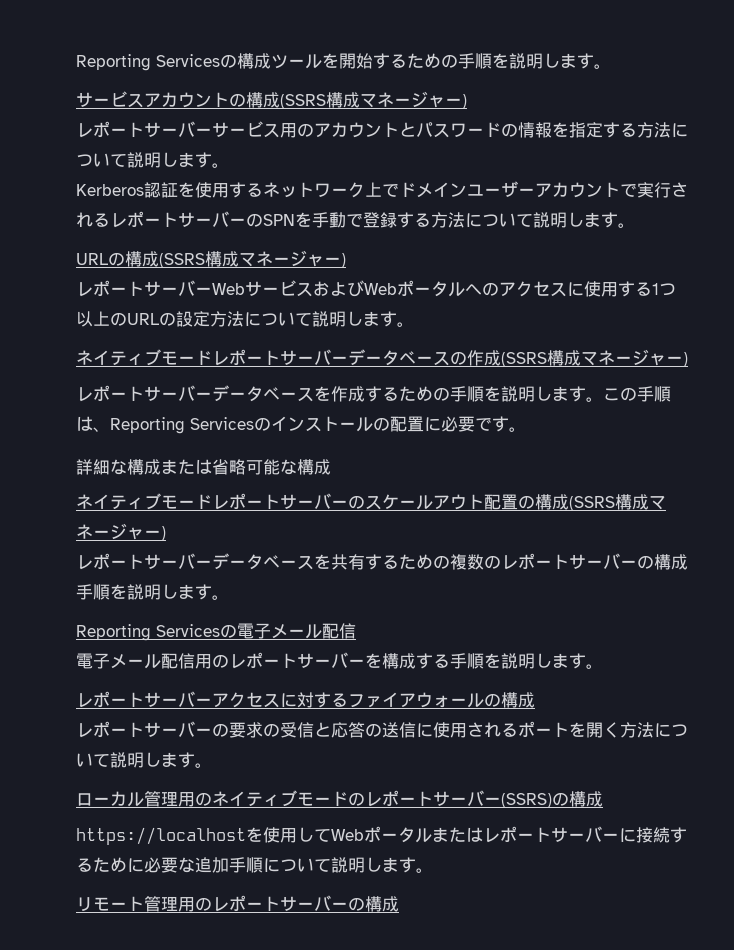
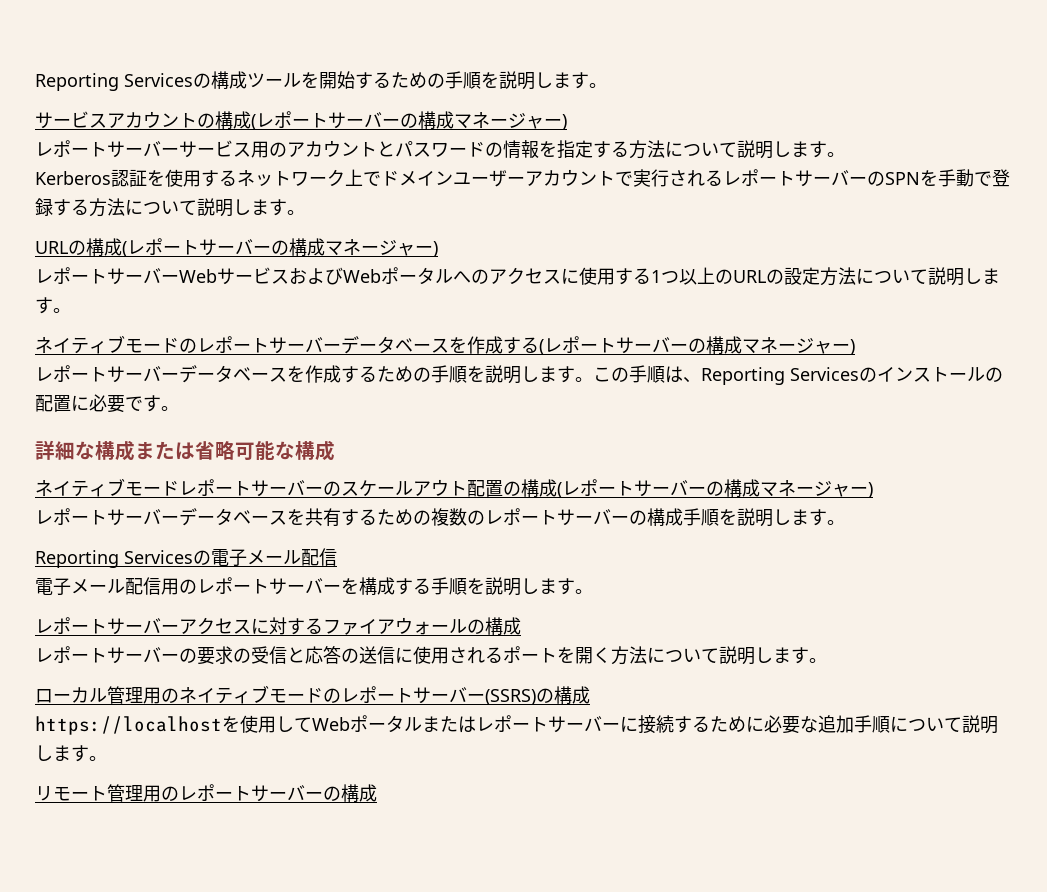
- サービスアカウントの構成(SSRS構成マネージャー)
+ サービスアカウントの構成(レポートサーバーの構成マネージャー)
- URLの構成(SSRS構成マネージャー)
+ URLの構成(レポートサーバーの構成マネージャー)
- ネイティブモードレポートサーバーデータベースの作成(SSRS構成マネージャー)
+ ネイティブモードのレポートサーバーデータベースを作成する(レポートサーバーの構成マネージャー)
- ネイティブモードレポートサーバーのスケールアウト配置の構成(SSRS構成マネージャー)
+ ネイティブモードレポートサーバーのスケールアウト配置の構成(レポートサーバーの構成マネージャー)

